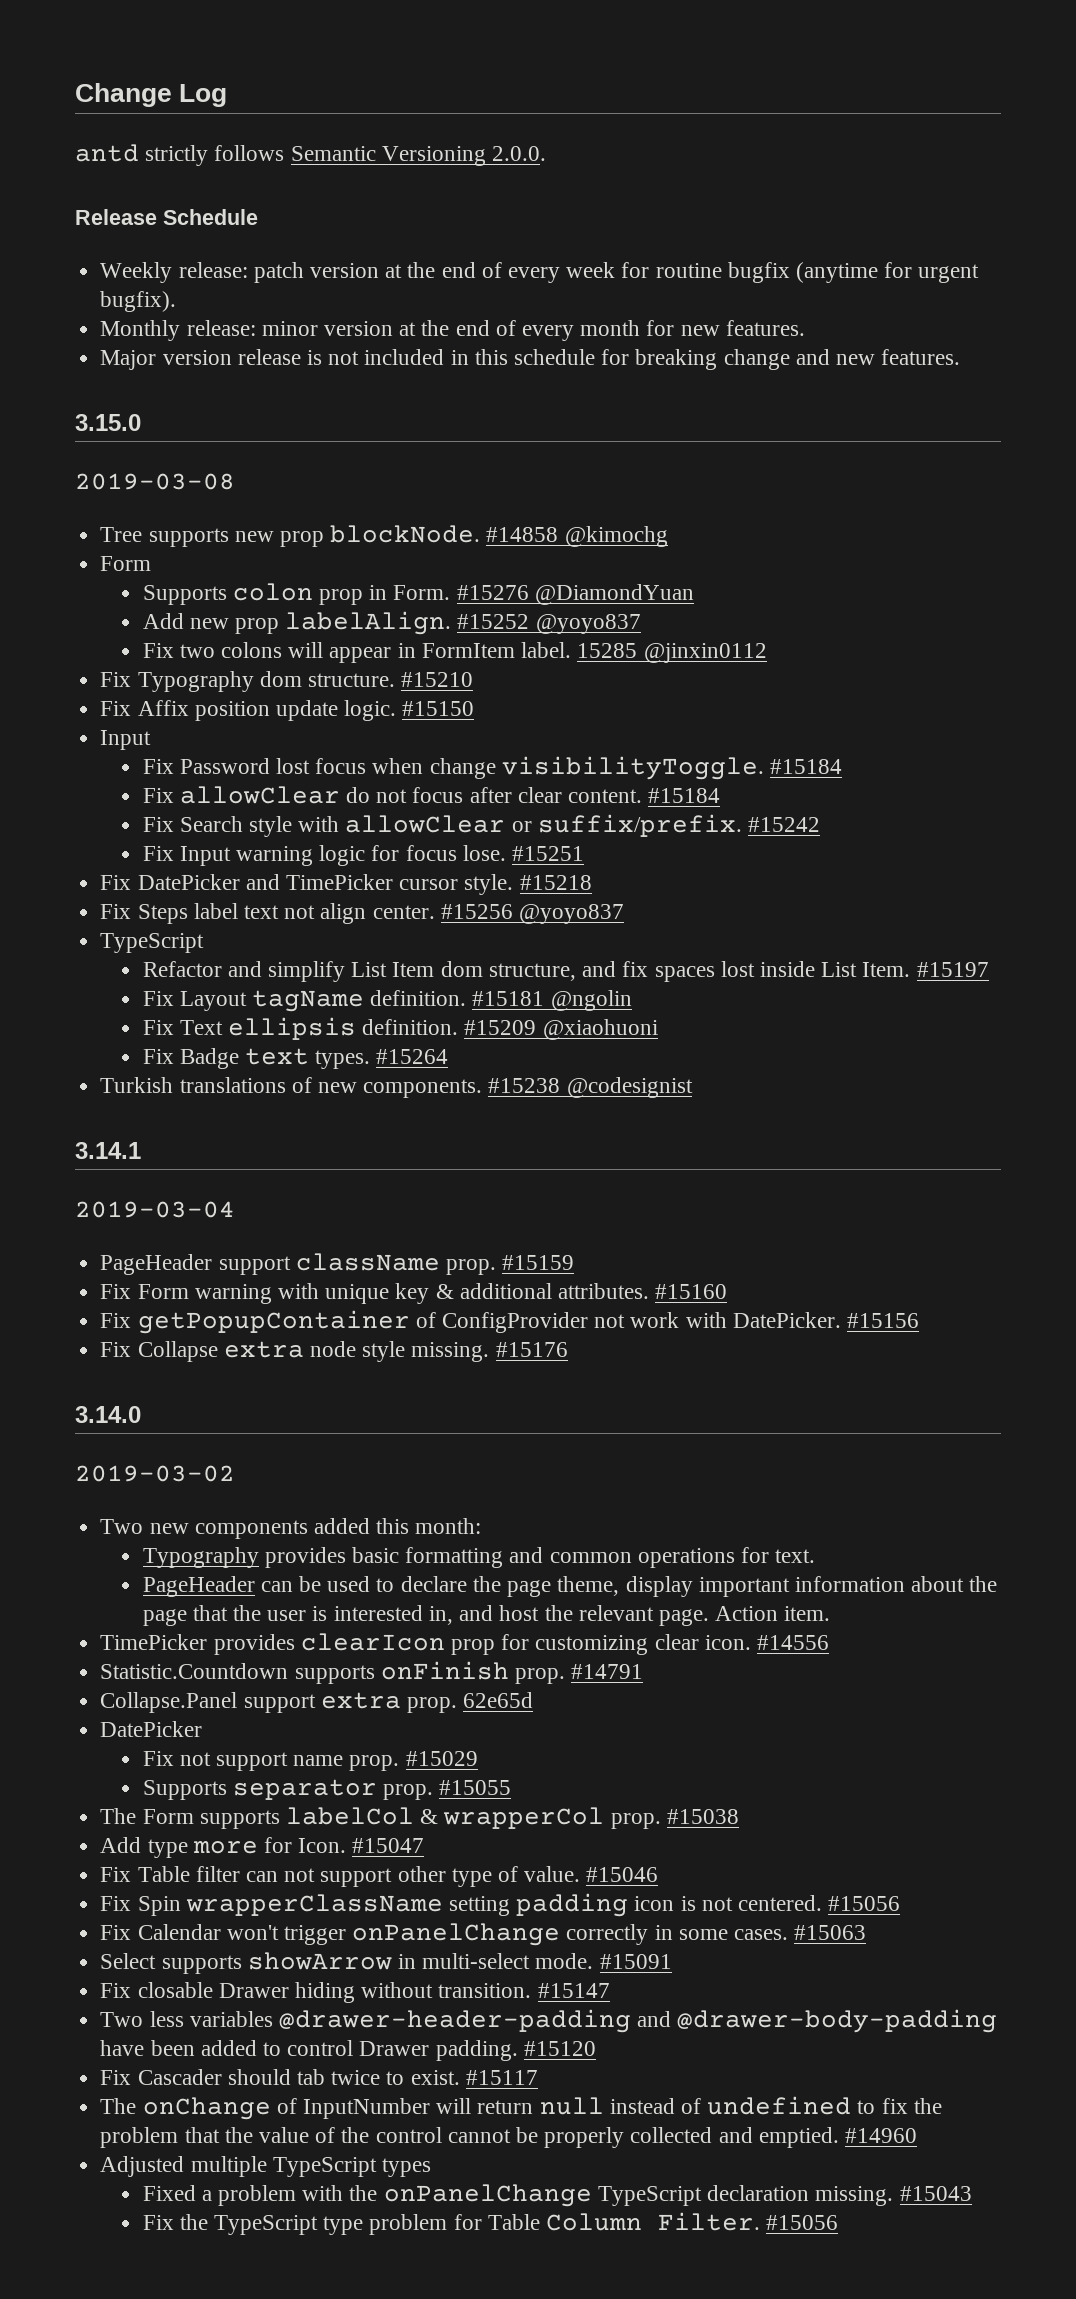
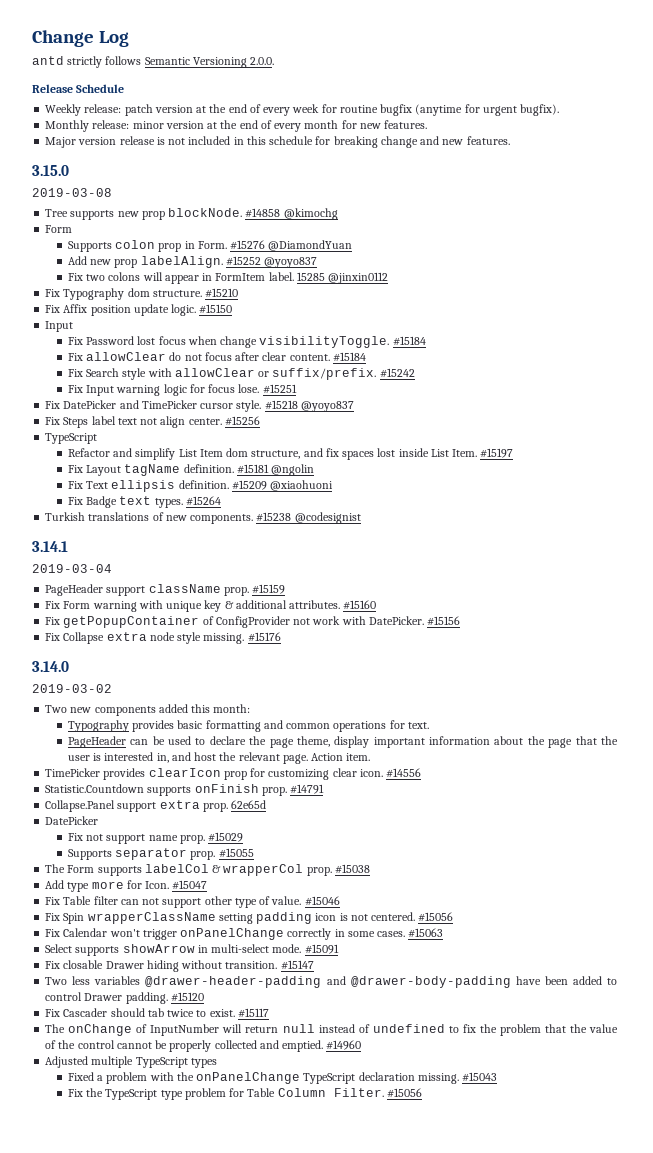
- #15218
+ #15218 @yoyo837
- #15256 @yoyo837
+ #15256

